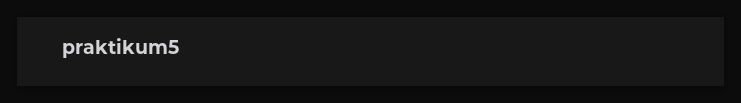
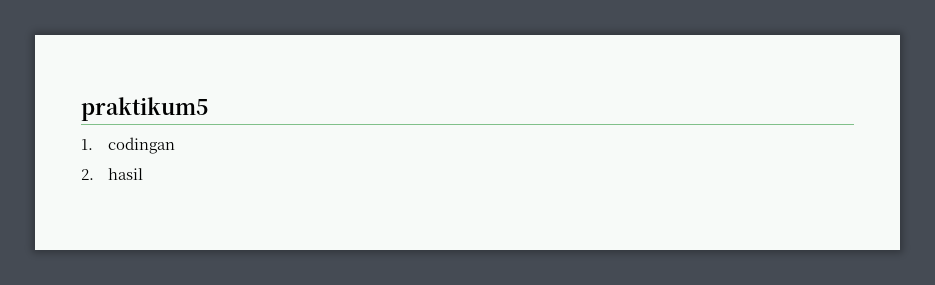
+ 1. codingan
+ 2. hasil

